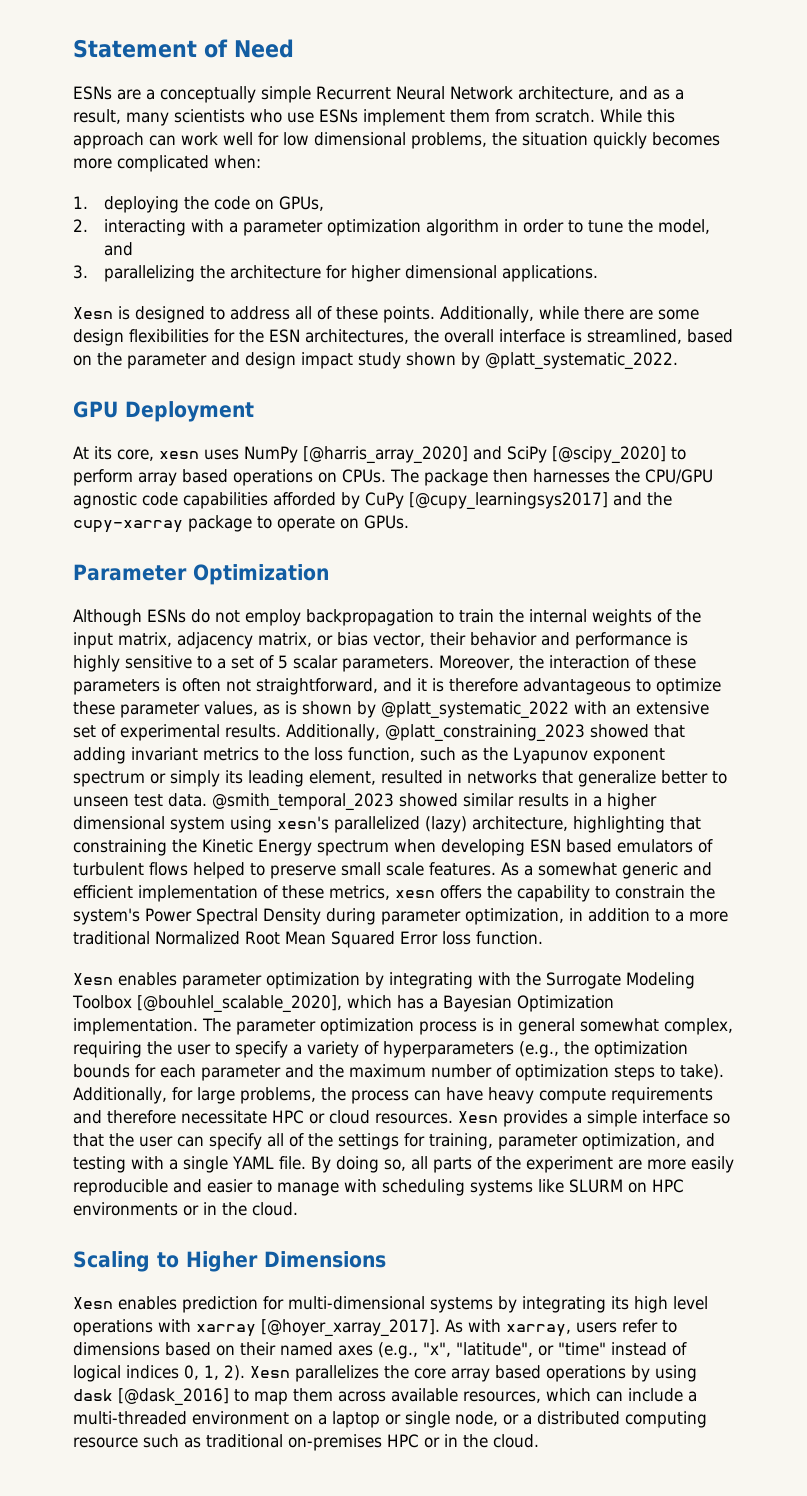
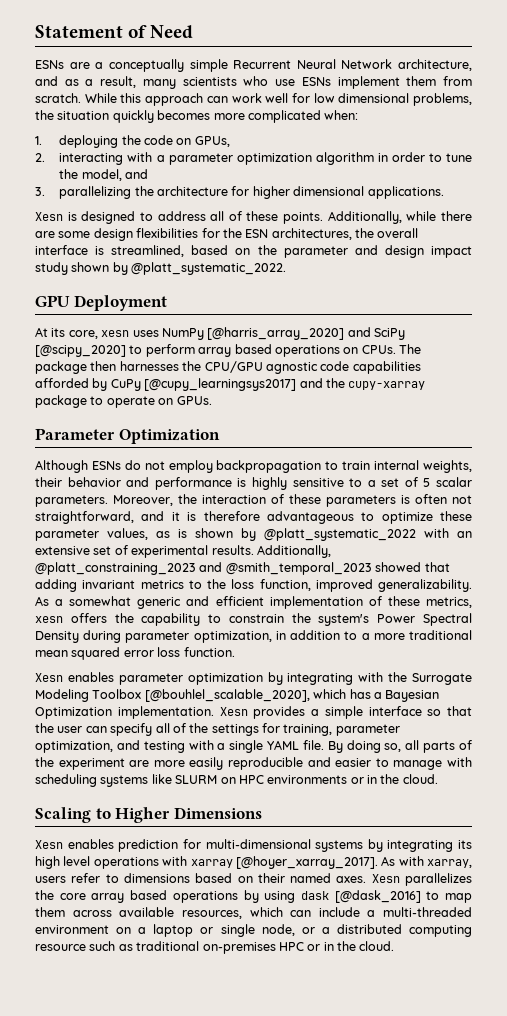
- Although ESNs do not employ backpropagation to train the internal weights of the input matrix, adjacency matrix, or bias vector, their behavior and performance is highly sensitive to a set of 5 scalar parameters.
+ Although ESNs do not employ backpropagation to train internal weights, their behavior and performance is highly sensitive to a set of 5 scalar parameters.
- Additionally, @platt_constraining_2023 showed that adding invariant metrics to the loss function, such as the Lyapunov exponent spectrum or simply its leading element, resulted in networks that generalize better to unseen test data. @smith_temporal_2023 showed similar results in a higher dimensional system using xesn's parallelized (lazy) architecture, highlighting that constraining the Kinetic Energy spectrum when developing ESN based emulators of turbulent flows helped to preserve small scale features.
+ Additionally, @platt_constraining_2023 and @smith_temporal_2023 showed that adding invariant metrics to the loss function, improved generalizability.
- As a somewhat generic and efficient implementation of these metrics, xesn offers the capability to constrain the system's Power Spectral Density during parameter optimization, in addition to a more traditional Normalized Root Mean Squared Error loss function.
+ As a somewhat generic and efficient implementation of these metrics, xesn offers the capability to constrain the system's Power Spectral Density during parameter optimization, in addition to a more traditional mean squared error loss function.
- The parameter optimization process is in general somewhat complex, requiring the user to specify a variety of hyperparameters (e.g., the optimization bounds for each parameter and the maximum number of optimization steps to take). Additionally, for large problems, the process can have heavy compute requirements and therefore necessitate HPC or cloud resources.
- As with xarray, users refer to dimensions based on their named axes (e.g., "x", "latitude", or "time" instead of logical indices 0, 1, 2).
+ As with xarray, users refer to dimensions based on their named axes.

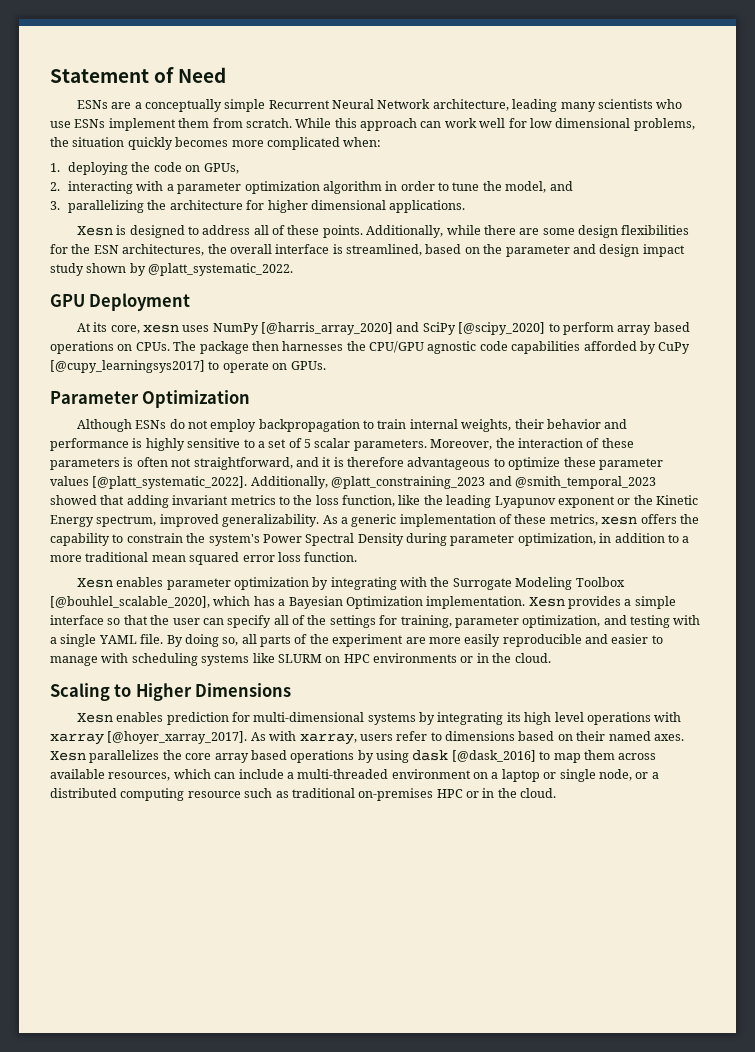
- ESNs are a conceptually simple Recurrent Neural Network architecture, and as a result, many scientists who use ESNs implement them from scratch.
+ ESNs are a conceptually simple Recurrent Neural Network architecture, leading many scientists who use ESNs implement them from scratch.
- The package then harnesses the CPU/GPU agnostic code capabilities afforded by CuPy [@cupy_learningsys2017] and the cupy-xarray package to operate on GPUs.
+ The package then harnesses the CPU/GPU agnostic code capabilities afforded by CuPy [@cupy_learningsys2017] to operate on GPUs.
- Moreover, the interaction of these parameters is often not straightforward, and it is therefore advantageous to optimize these parameter values, as is shown by @platt_systematic_2022 with an extensive set of experimental results.
+ Moreover, the interaction of these parameters is often not straightforward, and it is therefore advantageous to optimize these parameter values [@platt_systematic_2022].
- Additionally, @platt_constraining_2023 and @smith_temporal_2023 showed that adding invariant metrics to the loss function, improved generalizability. As a somewhat generic and efficient implementation of these metrics, xesn offers the capability to constrain the system's Power Spectral Density during parameter optimization, in addition to a more traditional mean squared error loss function.
+ Additionally, @platt_constraining_2023 and @smith_temporal_2023 showed that adding invariant metrics to the loss function, like the leading Lyapunov exponent or the Kinetic Energy spectrum, improved generalizability. As a generic implementation of these metrics, xesn offers the capability to constrain the system's Power Spectral Density during parameter optimization, in addition to a more traditional mean squared error loss function.

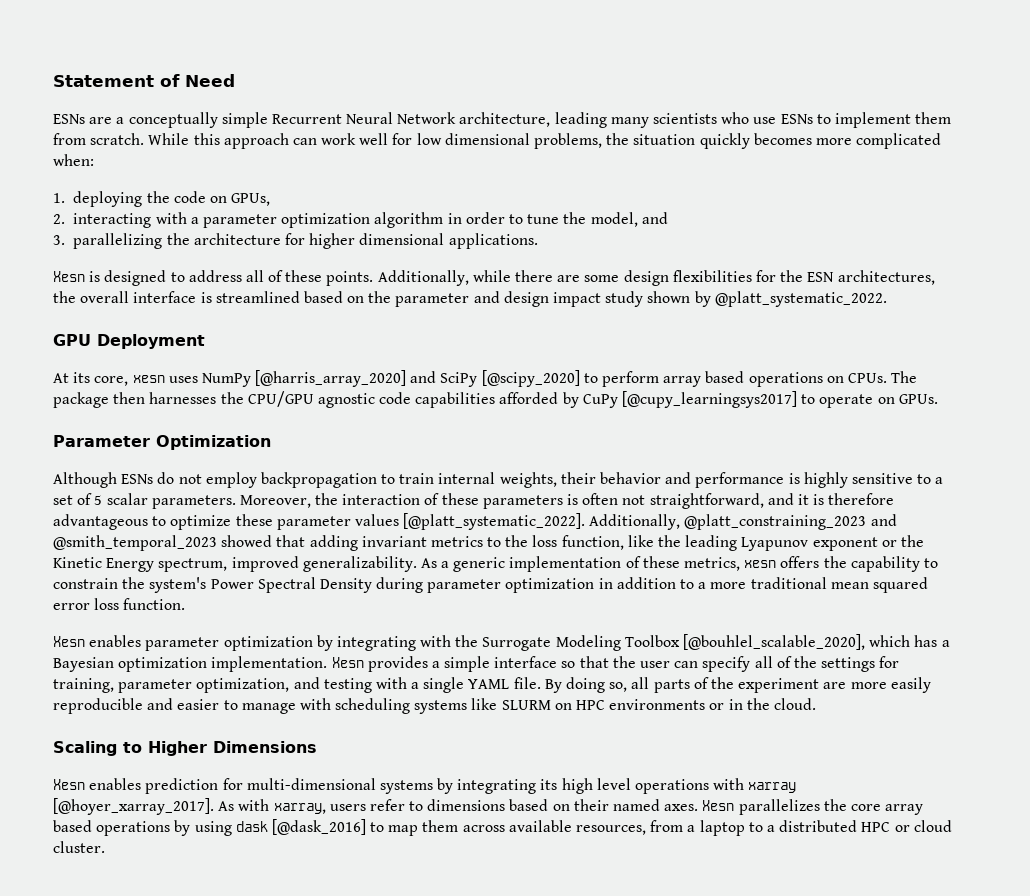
- ESNs are a conceptually simple Recurrent Neural Network architecture, leading many scientists who use ESNs implement them from scratch.
+ ESNs are a conceptually simple Recurrent Neural Network architecture, leading many scientists who use ESNs to implement them from scratch.
- Additionally, while there are some design flexibilities for the ESN architectures, the overall interface is streamlined, based on the parameter and design impact study shown by @platt_systematic_2022.
+ Additionally, while there are some design flexibilities for the ESN architectures, the overall interface is streamlined based on the parameter and design impact study shown by @platt_systematic_2022.
- As a generic implementation of these metrics, xesn offers the capability to constrain the system's Power Spectral Density during parameter optimization, in addition to a more traditional mean squared error loss function.
+ As a generic implementation of these metrics, xesn offers the capability to constrain the system's Power Spectral Density during parameter optimization in addition to a more traditional mean squared error loss function.
- Xesn enables parameter optimization by integrating with the Surrogate Modeling Toolbox [@bouhlel_scalable_2020], which has a Bayesian Optimization implementation.
+ Xesn enables parameter optimization by integrating with the Surrogate Modeling Toolbox [@bouhlel_scalable_2020], which has a Bayesian optimization implementation.
- Xesn parallelizes the core array based operations by using dask [@dask_2016] to map them across available resources, which can include a multi-threaded environment on a laptop or single node, or a distributed computing resource such as traditional on-premises HPC or in the cloud.
+ Xesn parallelizes the core array based operations by using dask [@dask_2016] to map them across available resources, from a laptop to a distributed HPC or cloud cluster.

